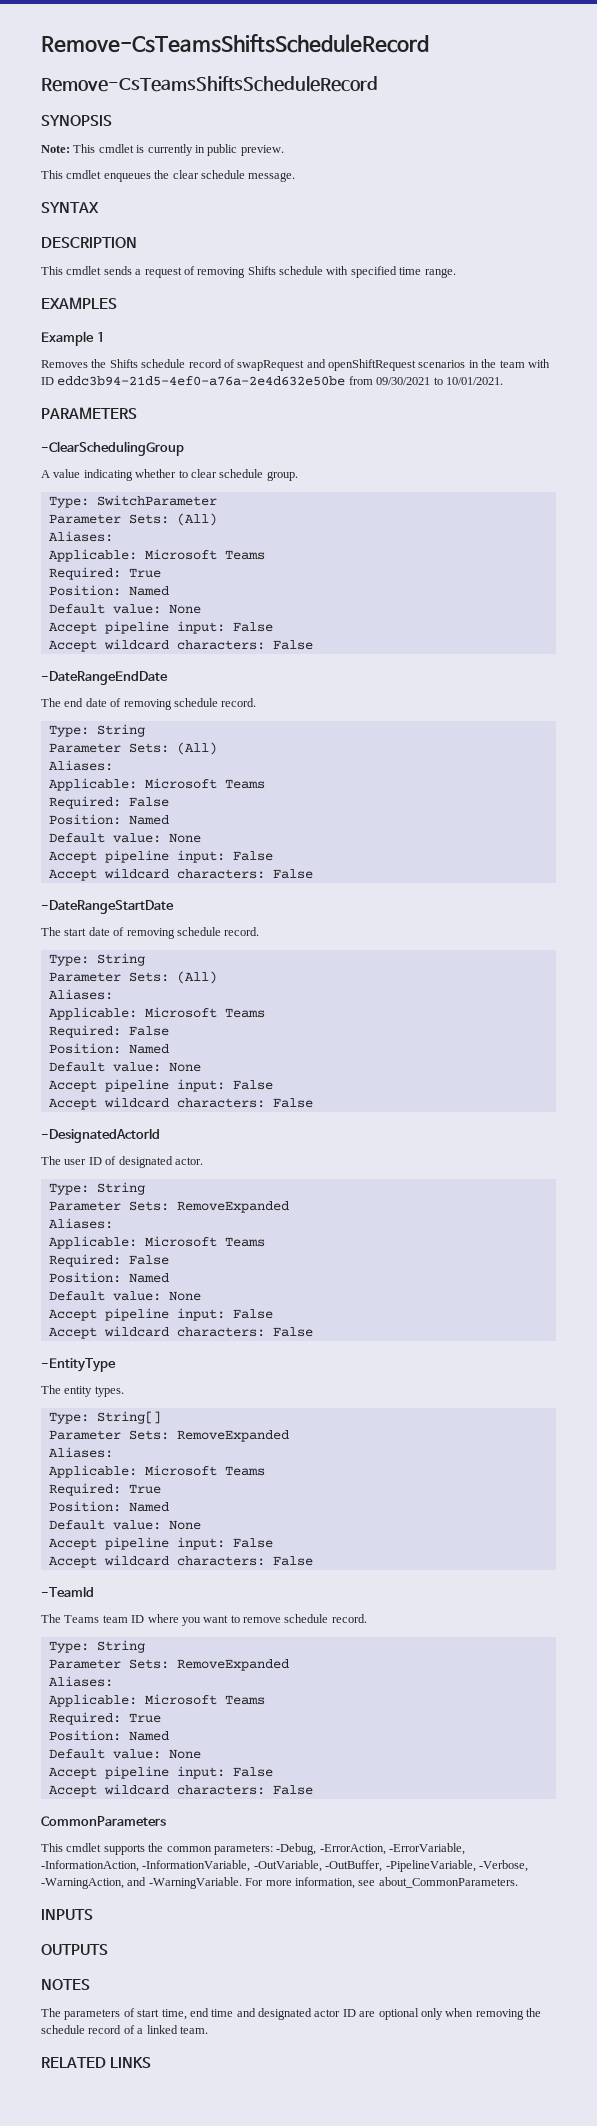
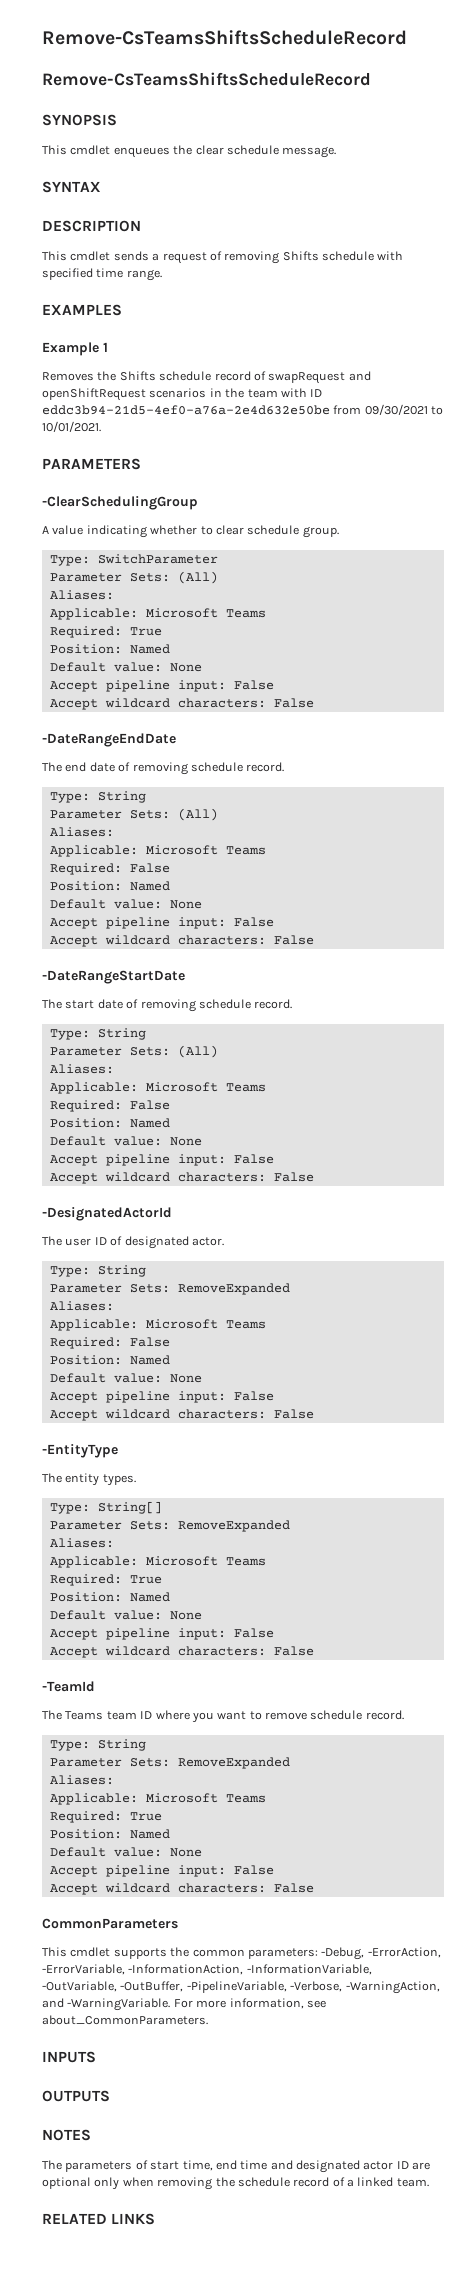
- Note: This cmdlet is currently in public preview.

